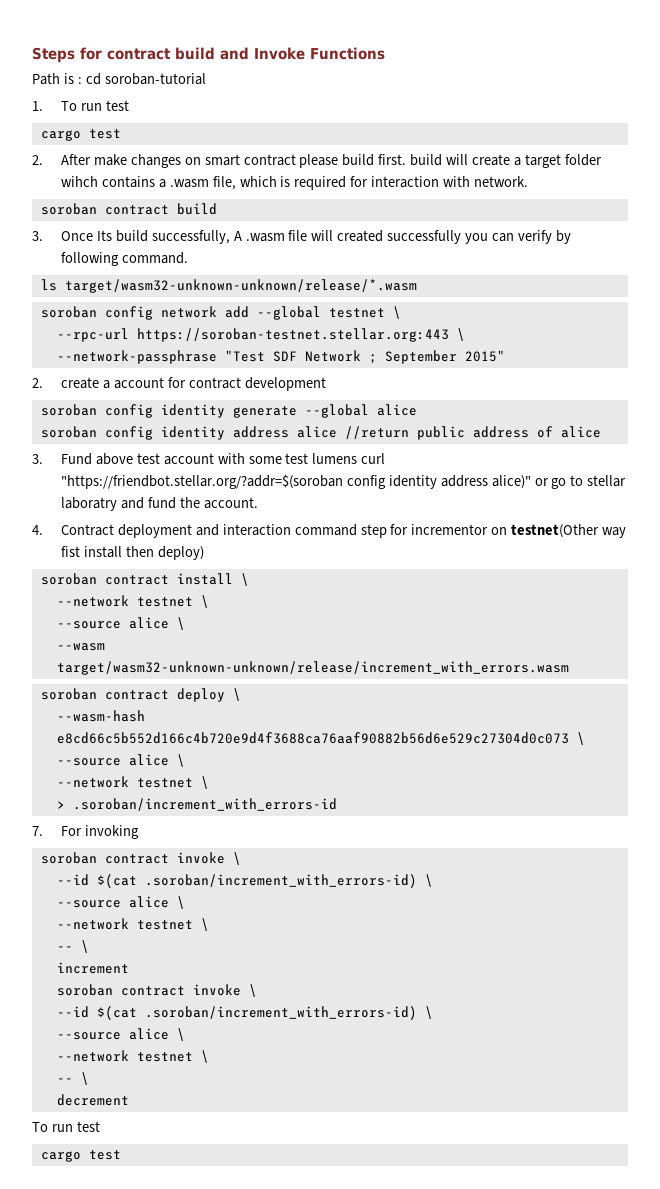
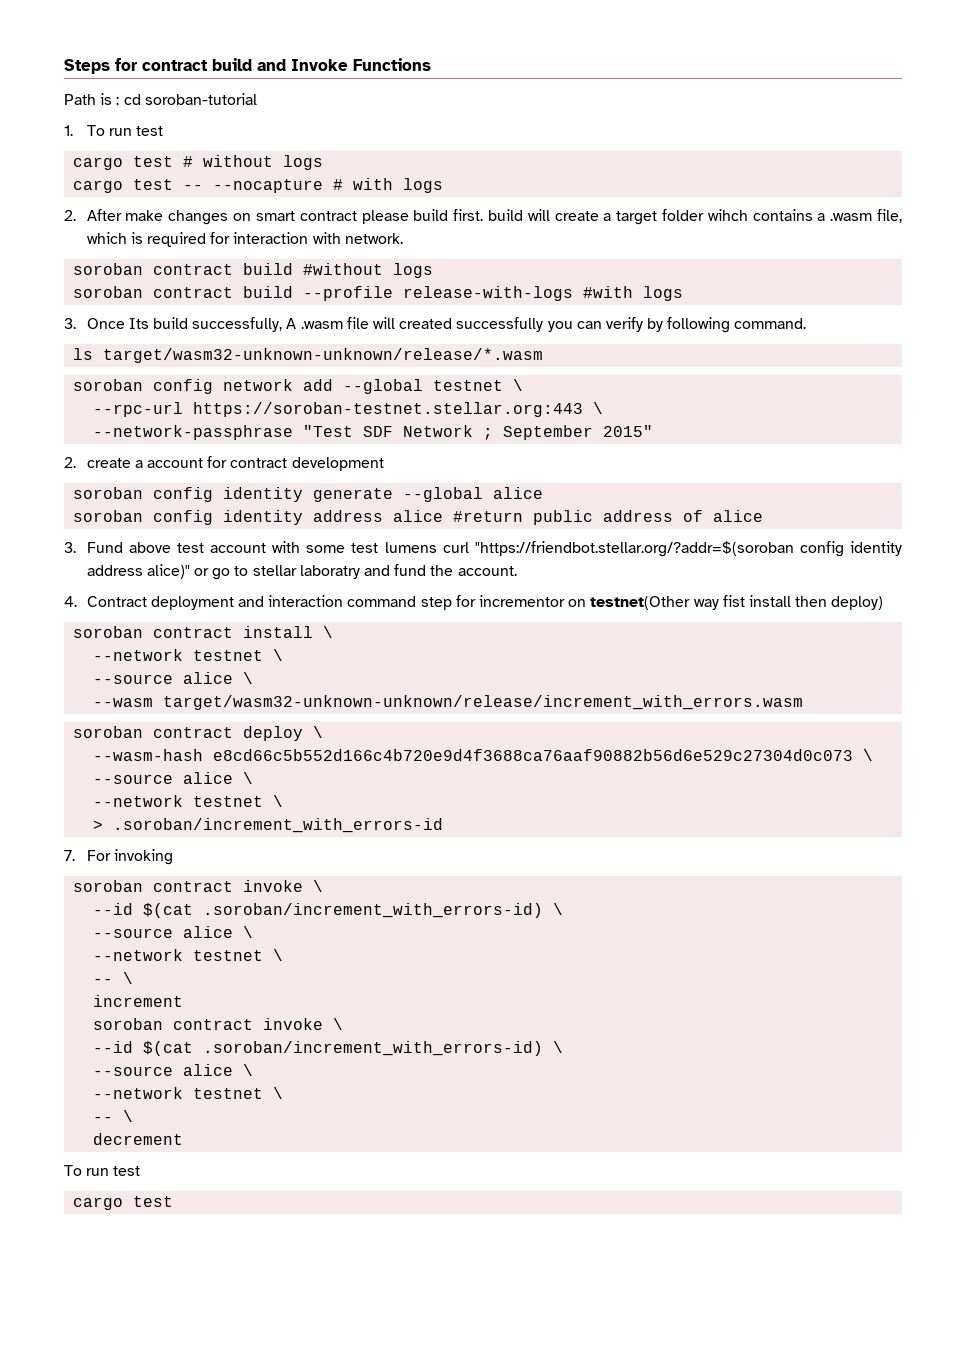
  1. To run test
- cargo test
+ cargo test # without logs
+ cargo test -- --nocapture # with logs
- soroban contract build
+ soroban contract build #without logs
+ soroban contract build --profile release-with-logs #with logs
- soroban config identity address alice //return public address of alice
+ soroban config identity address alice #return public address of alice

